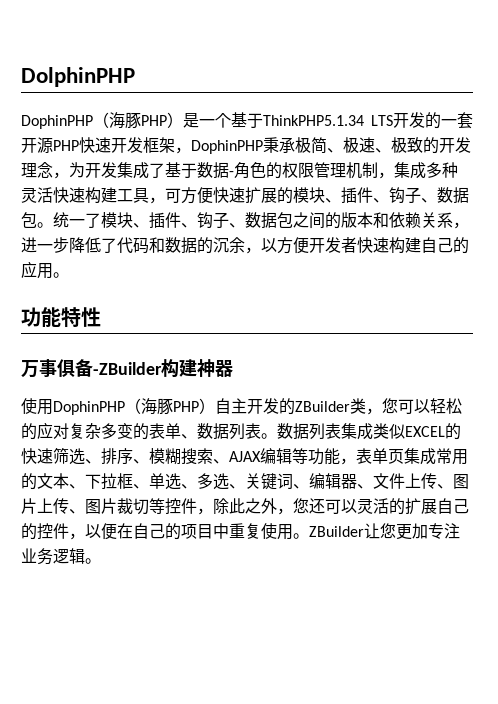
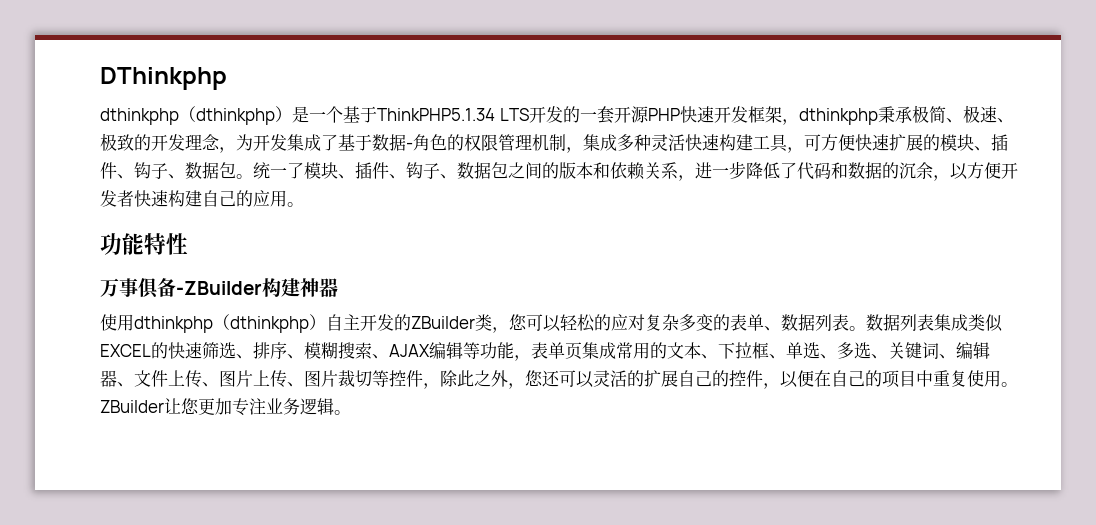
- DolphinPHP
- DophinPHP（海豚PHP）是一个基于ThinkPHP5.1.34 LTS开发的一套开源PHP快速开发框架，DophinPHP秉承极简、极速、极致的开发理念，为开发集成了基于数据-角色的权限管理机制，集成多种灵活快速构建工具，可方便快速扩展的模块、插件、钩子、数据包。
+ DThinkphp
+ dthinkphp（dthinkphp）是一个基于ThinkPHP5.1.34 LTS开发的一套开源PHP快速开发框架，dthinkphp秉承极简、极速、极致的开发理念，为开发集成了基于数据-角色的权限管理机制，集成多种灵活快速构建工具，可方便快速扩展的模块、插件、钩子、数据包。
- 使用DophinPHP（海豚PHP）自主开发的ZBuilder类，您可以轻松的应对复杂多变的表单、数据列表。
+ 使用dthinkphp（dthinkphp）自主开发的ZBuilder类，您可以轻松的应对复杂多变的表单、数据列表。

